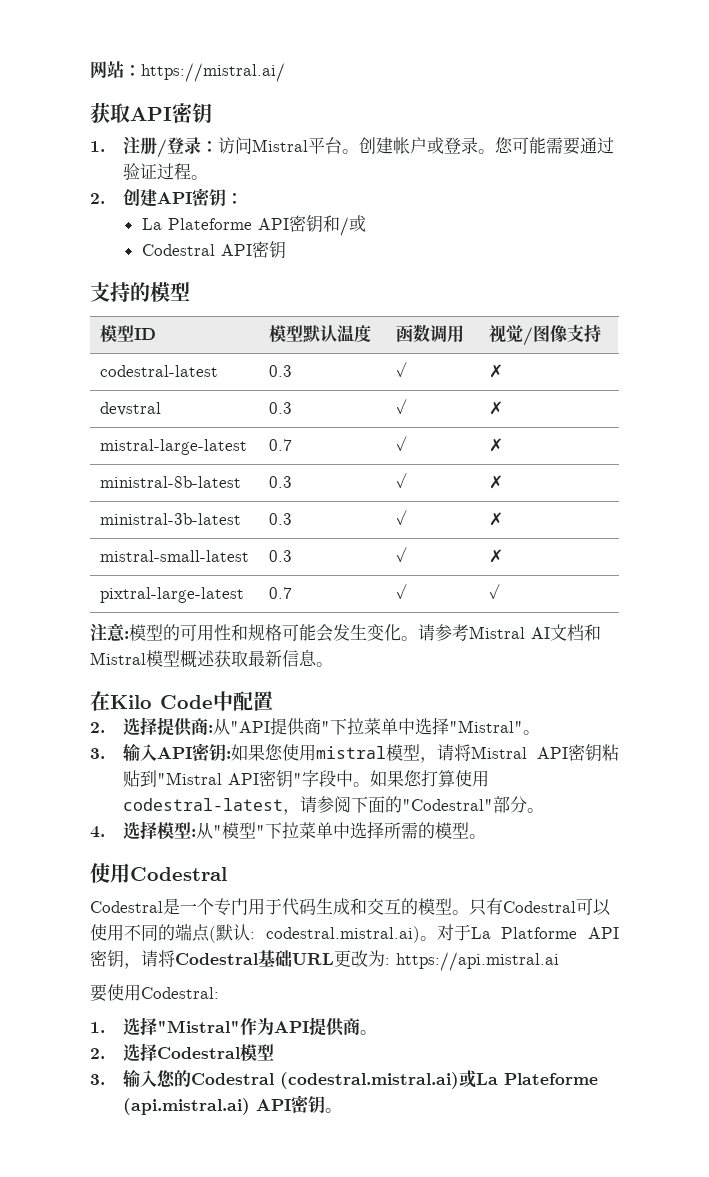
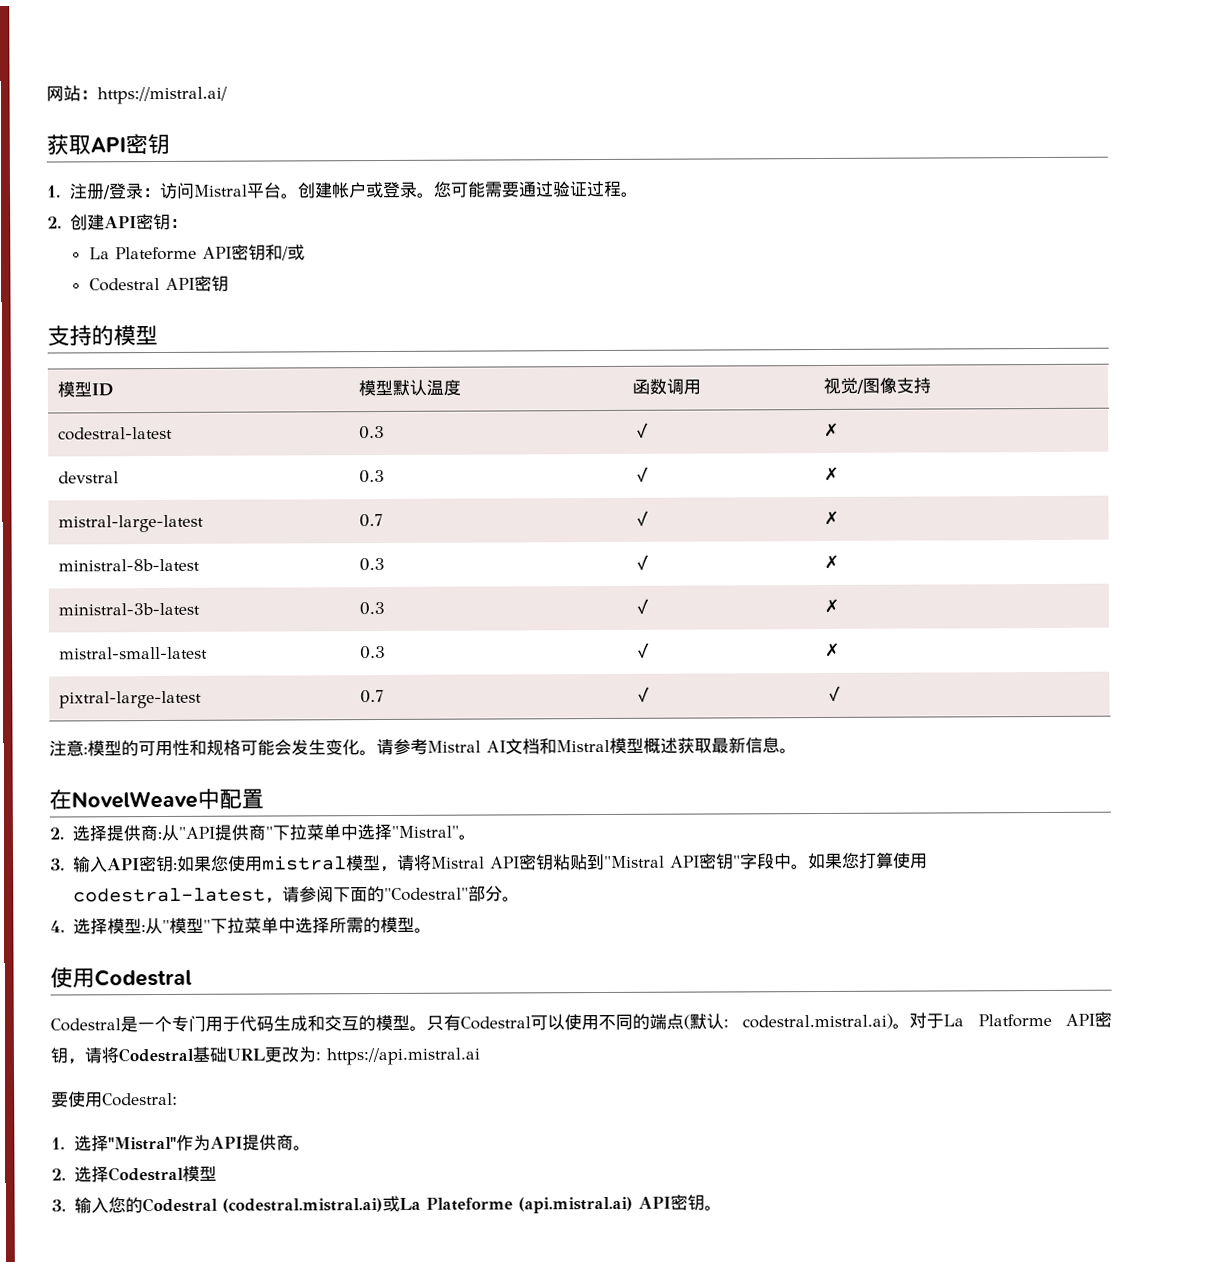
- 在Kilo Code中配置
+ 在NovelWeave中配置

